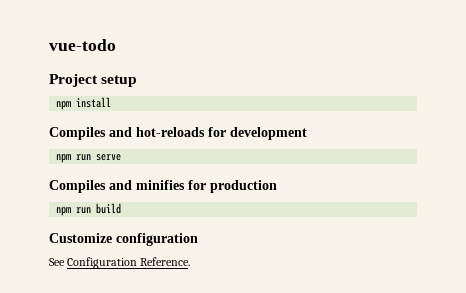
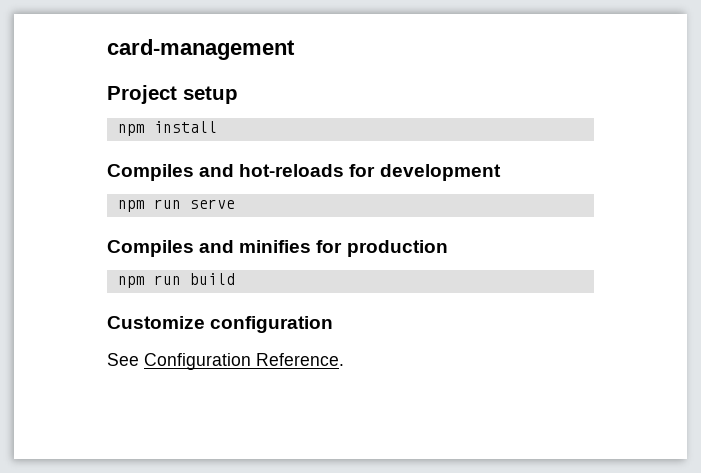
- vue-todo
+ card-management

